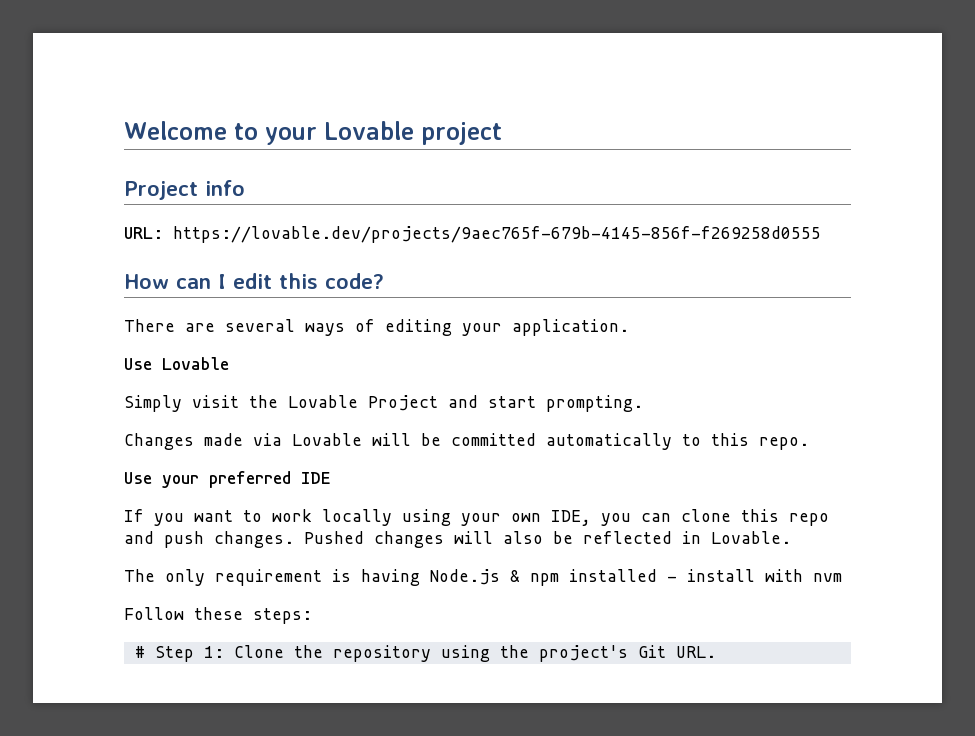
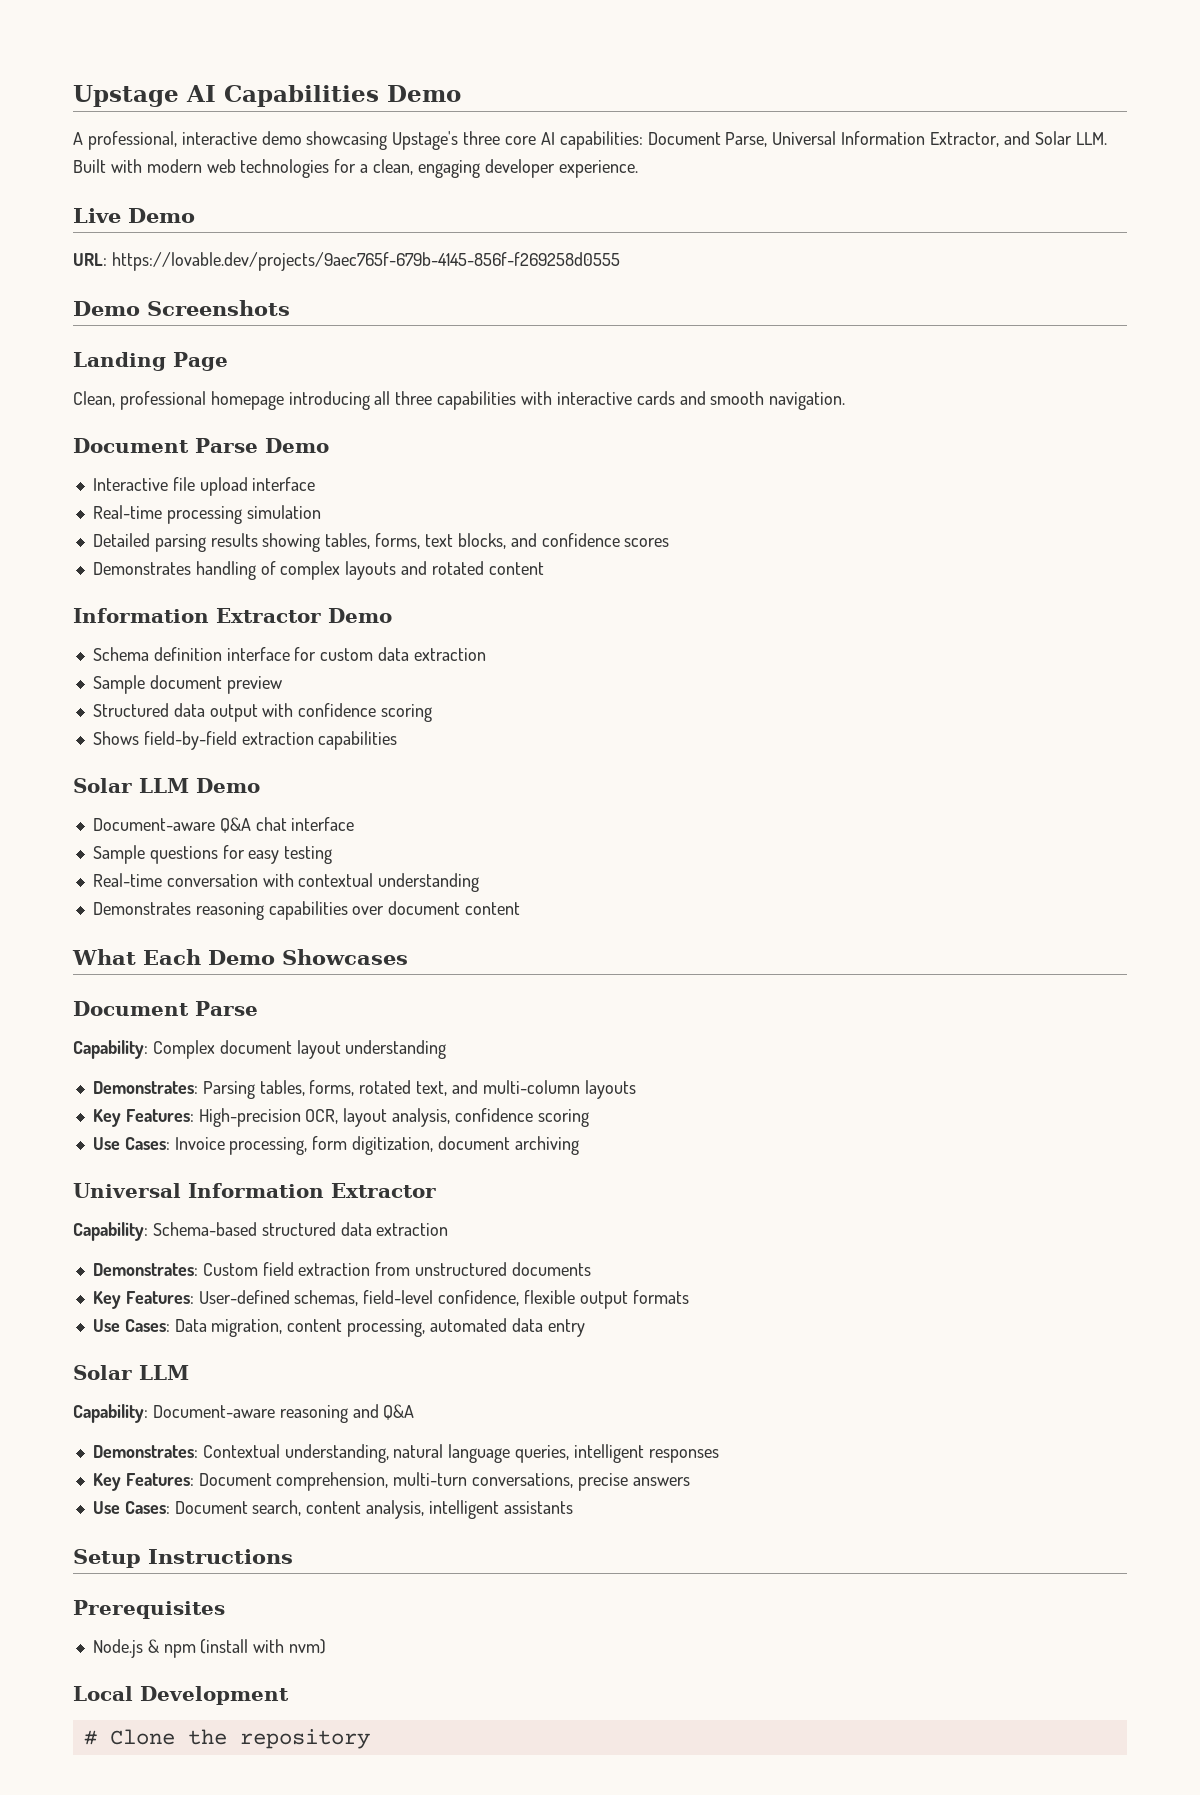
- Welcome to your Lovable project
- Project info
+ Upstage AI Capabilities Demo
+ A professional, interactive demo showcasing Upstage's three core AI capabilities: Document Parse, Universal Information Extractor, and Solar LLM. Built with modern web technologies for a clean, engaging developer experience.
+ Live Demo
  URL: https://lovable.dev/projects/9aec765f-679b-4145-856f-f269258d0555
- How can I edit this code?
- There are several ways of editing your application.
- Use Lovable
- Simply visit the Lovable Project and start prompting.
- Changes made via Lovable will be committed automatically to this repo.
- Use your preferred IDE
- If you want to work locally using your own IDE, you can clone this repo and push changes. Pushed changes will also be reflected in Lovable.
- The only requirement is having Node.js & npm installed - install with nvm
- Follow these steps:
+ Demo Screenshots
+ Landing Page
+ Clean, professional homepage introducing all three capabilities with interactive cards and smooth navigation.
+ Document Parse Demo
+ Interactive file upload interface
+ Real-time processing simulation
+ Detailed parsing results showing tables, forms, text blocks, and confidence scores
+ Demonstrates handling of complex layouts and rotated content
+ Information Extractor Demo
+ Schema definition interface for custom data extraction
+ Sample document preview
+ Structured data output with confidence scoring
+ Shows field-by-field extraction capabilities
+ Solar LLM Demo
+ Document-aware Q&A chat interface
+ Sample questions for easy testing
+ Real-time conversation with contextual understanding
+ Demonstrates reasoning capabilities over document content
+ What Each Demo Showcases
+ Document Parse
+ Capability: Complex document layout understanding
+ Demonstrates: Parsing tables, forms, rotated text, and multi-column layouts
+ Key Features: High-precision OCR, layout analysis, confidence scoring
+ Use Cases: Invoice processing, form digitization, document archiving
+ Universal Information Extractor
+ Capability: Schema-based structured data extraction
+ Demonstrates: Custom field extraction from unstructured documents
+ Key Features: User-defined schemas, field-level confidence, flexible output formats
+ Use Cases: Data migration, content processing, automated data entry
+ Solar LLM
+ Capability: Document-aware reasoning and Q&A
+ Demonstrates: Contextual understanding, natural language queries, intelligent responses
+ Key Features: Document comprehension, multi-turn conversations, precise answers
+ Use Cases: Document search, content analysis, intelligent assistants
+ Setup Instructions
+ Prerequisites
+ Node.js & npm (install with nvm)
+ Local Development
- # Step 1: Clone the repository using the project's Git URL.
+ # Clone the repository

